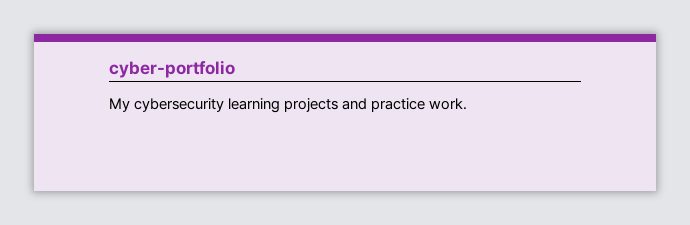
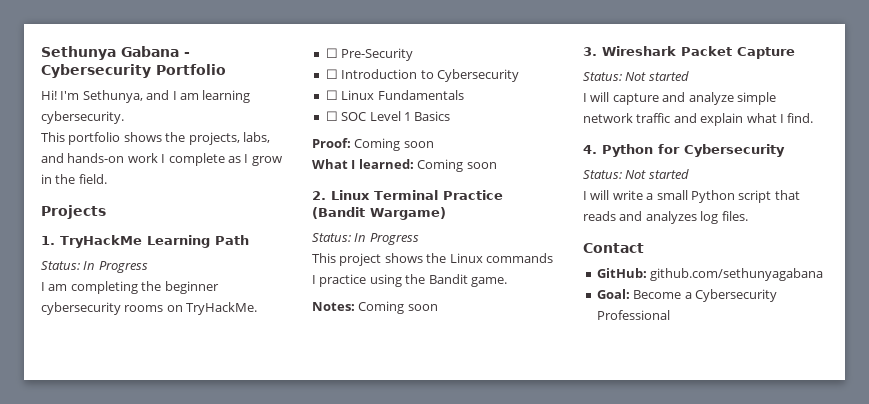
- cyber-portfolio
- My cybersecurity learning projects and practice work.
+ Sethunya Gabana - Cybersecurity Portfolio
+ Hi! I'm Sethunya, and I am learning cybersecurity.
+ This portfolio shows the projects, labs, and hands-on work I complete as I grow in the field.
+ Projects
+ 1. TryHackMe Learning Path
+ Status: In Progress
+ I am completing the beginner cybersecurity rooms on TryHackMe.
+ ☐ Pre-Security
+ ☐ Introduction to Cybersecurity
+ ☐ Linux Fundamentals
+ ☐ SOC Level 1 Basics
+ Proof: Coming soon
+ What I learned: Coming soon
+ 2. Linux Terminal Practice (Bandit Wargame)
+ Status: In Progress
+ This project shows the Linux commands I practice using the Bandit game.
+ Notes: Coming soon
+ 3. Wireshark Packet Capture
+ Status: Not started
+ I will capture and analyze simple network traffic and explain what I find.
+ 4. Python for Cybersecurity
+ Status: Not started
+ I will write a small Python script that reads and analyzes log files.
+ Contact
+ GitHub: github.com/sethunyagabana
+ Goal: Become a Cybersecurity Professional

